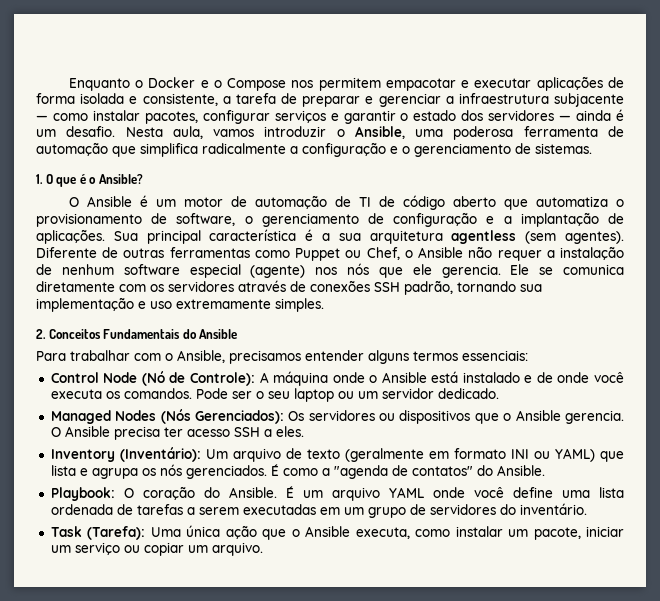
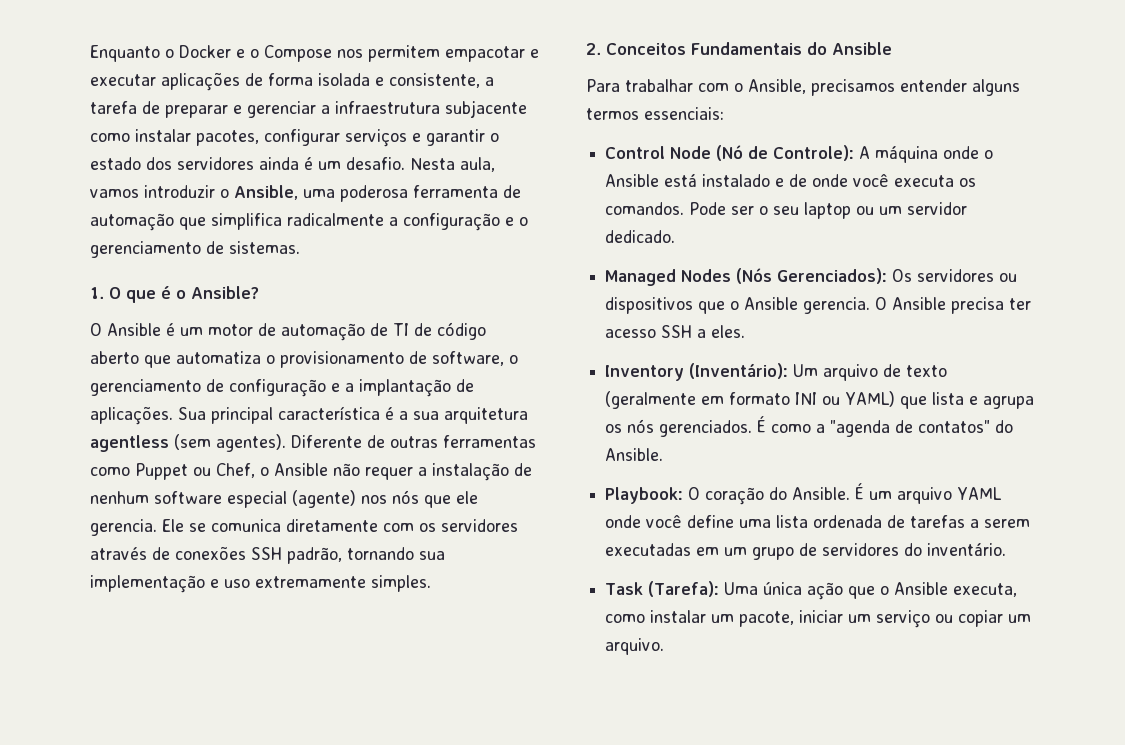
- Enquanto o Docker e o Compose nos permitem empacotar e executar aplicações de forma isolada e consistente, a tarefa de preparar e gerenciar a infraestrutura subjacente — como instalar pacotes, configurar serviços e garantir o estado dos servidores — ainda é um desafio.
+ Enquanto o Docker e o Compose nos permitem empacotar e executar aplicações de forma isolada e consistente, a tarefa de preparar e gerenciar a infraestrutura subjacente como instalar pacotes, configurar serviços e garantir o estado dos servidores ainda é um desafio.

